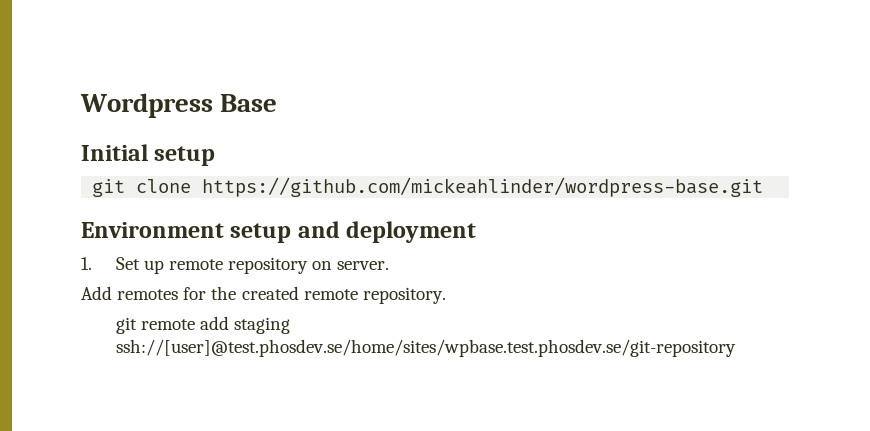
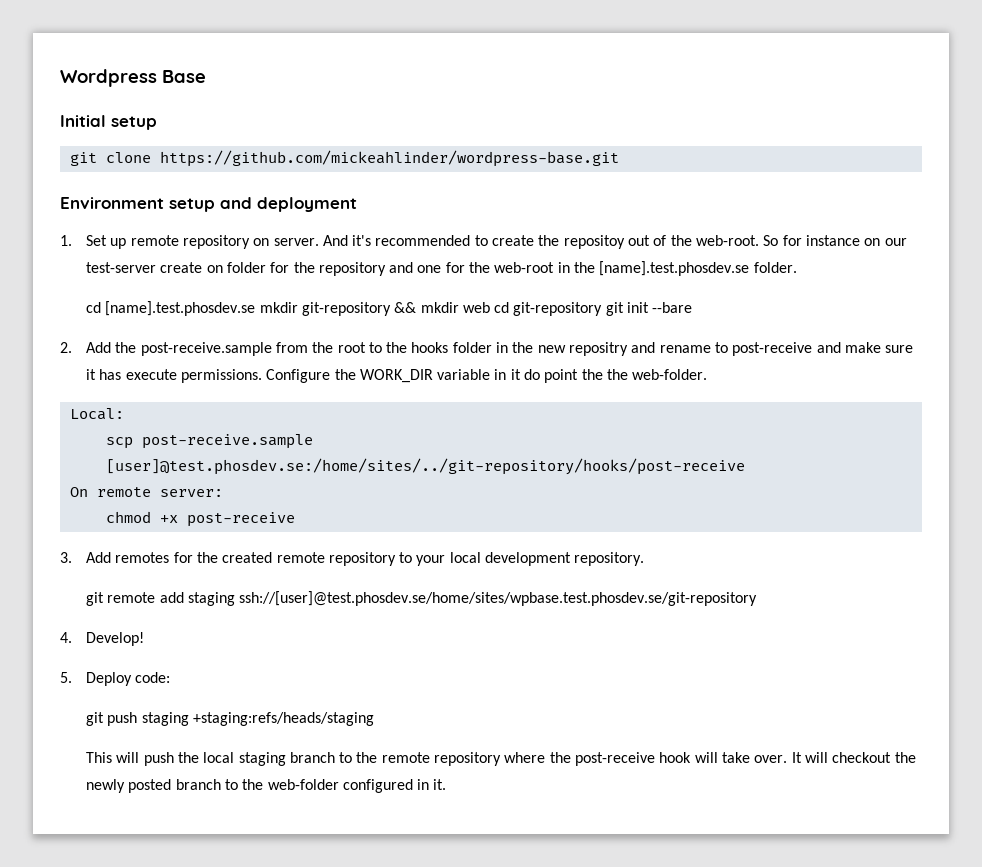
- 1. Set up remote repository on server.
- Add remotes for the created remote repository.
+ 1. Set up remote repository on server. And it's recommended to create the repositoy out of the web-root. So for instance on our test-server create on folder for the repository and one for the web-root in the [name].test.phosdev.se folder.
+ cd [name].test.phosdev.se mkdir git-repository && mkdir web cd git-repository git init --bare
+ 2. Add the post-receive.sample from the root to the hooks folder in the new repositry and rename to post-receive and make sure it has execute permissions. Configure the WORK_DIR variable in it do point the the web-folder.
+ Local:
+ scp post-receive.sample [user]@test.phosdev.se:/home/sites/../git-repository/hooks/post-receive
+ On remote server:
+ chmod +x post-receive
+ 3. Add remotes for the created remote repository to your local development repository.
+ 4. Develop!
+ 5. Deploy code:
+ git push staging +staging:refs/heads/staging
+ This will push the local staging branch to the remote repository where the post-receive hook will take over. It will checkout the newly posted branch to the web-folder configured in it.

